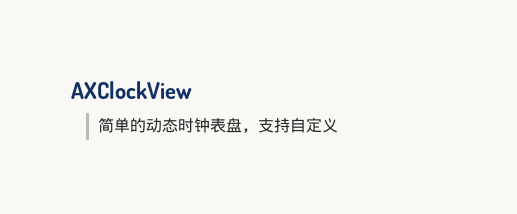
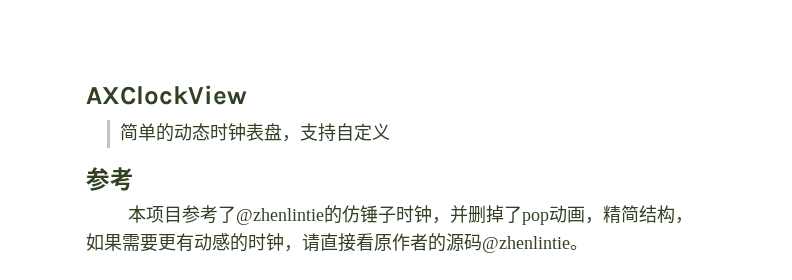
  简单的动态时钟表盘，支持自定义
+ 参考
+ 本项目参考了@zhenlintie的仿锤子时钟，并删掉了pop动画，精简结构，如果需要更有动感的时钟，请直接看原作者的源码@zhenlintie。

